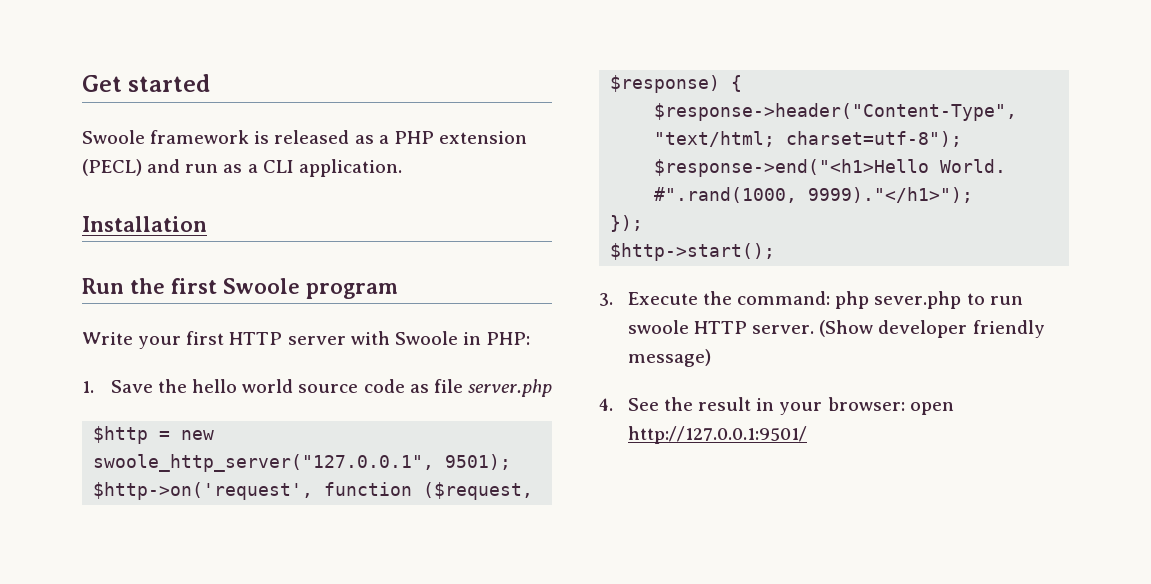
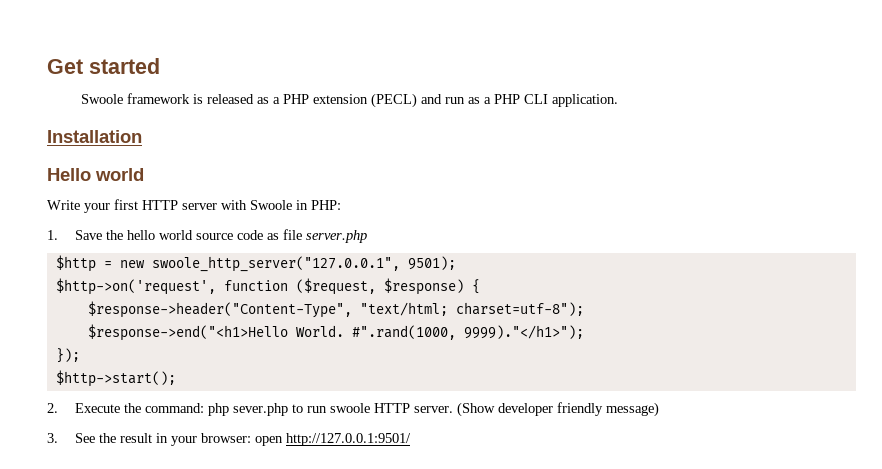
- Swoole framework is released as a PHP extension (PECL) and run as a CLI application.
+ Swoole framework is released as a PHP extension (PECL) and run as a PHP CLI application.
- Run the first Swoole program
+ Hello world
- 3. Execute the command: php sever.php to run swoole HTTP server.
+ 2. Execute the command: php sever.php to run swoole HTTP server.
- 4. See the result in your browser: open http://127.0.0.1:9501/
+ 3. See the result in your browser: open http://127.0.0.1:9501/

